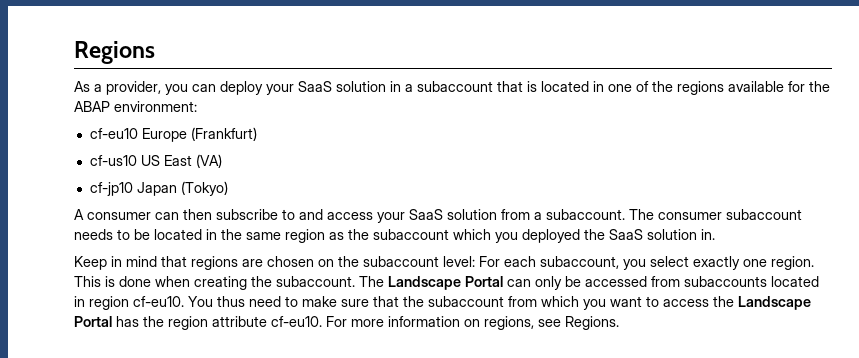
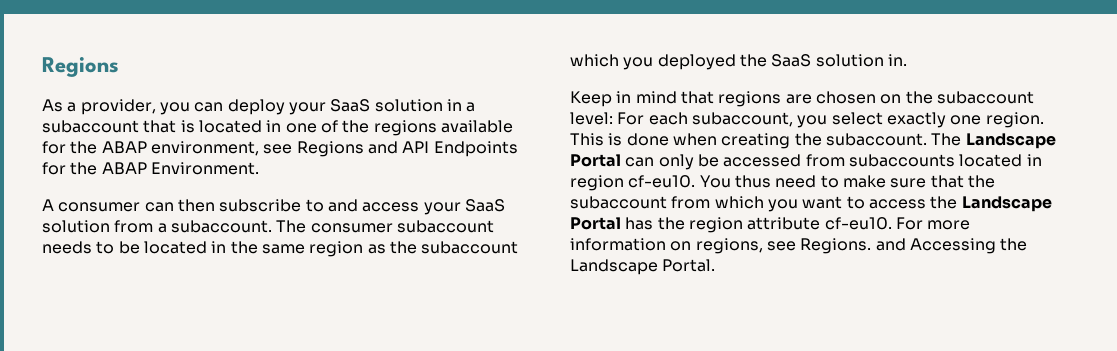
- As a provider, you can deploy your SaaS solution in a subaccount that is located in one of the regions available for the ABAP environment:
- cf-eu10 Europe (Frankfurt)
- cf-us10 US East (VA)
- cf-jp10 Japan (Tokyo)
+ As a provider, you can deploy your SaaS solution in a subaccount that is located in one of the regions available for the ABAP environment, see Regions and API Endpoints for the ABAP Environment.
- For more information on regions, see Regions.
+ For more information on regions, see Regions. and Accessing the Landscape Portal.

